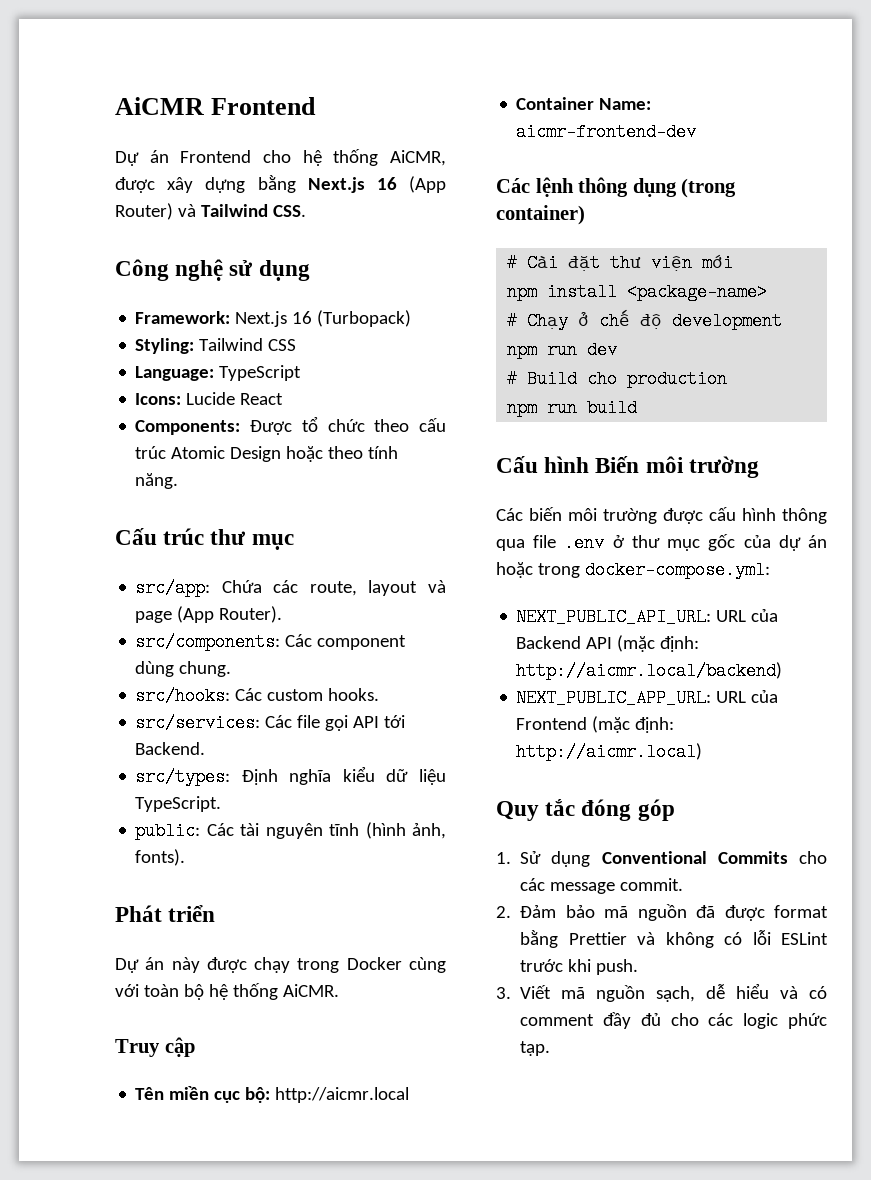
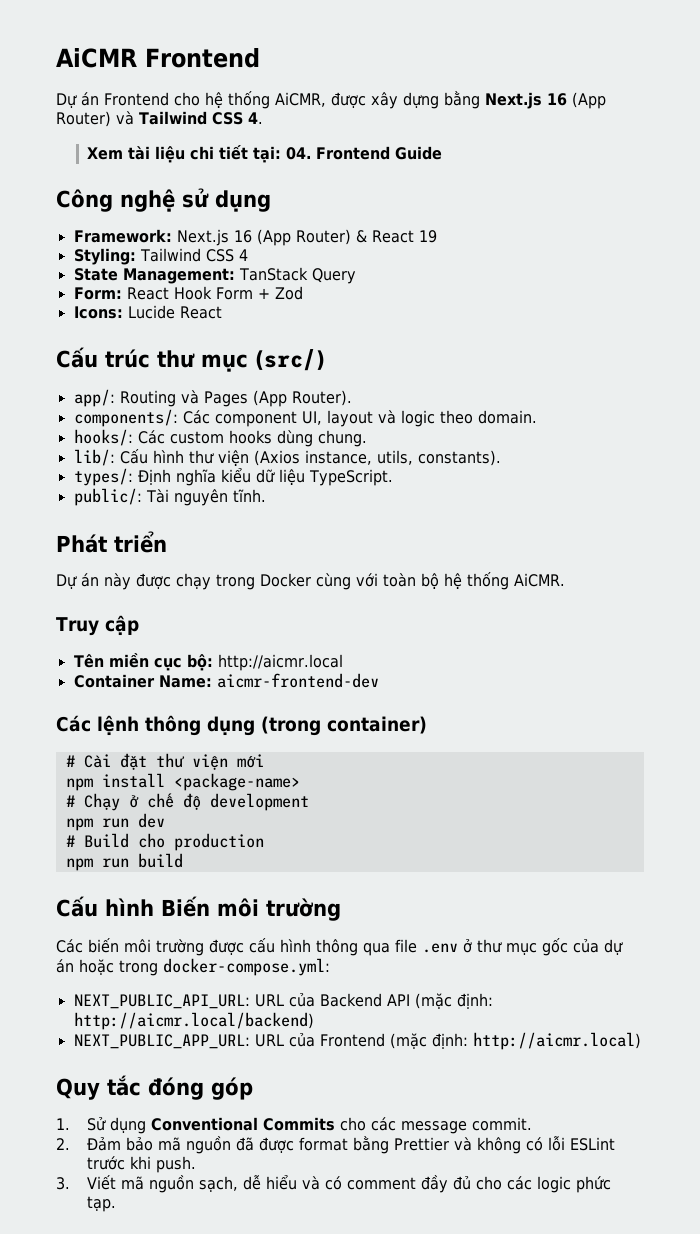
- Dự án Frontend cho hệ thống AiCMR, được xây dựng bằng Next.js 16 (App Router) và Tailwind CSS.
+ Dự án Frontend cho hệ thống AiCMR, được xây dựng bằng Next.js 16 (App Router) và Tailwind CSS 4.
+ Xem tài liệu chi tiết tại: 04. Frontend Guide
- Framework: Next.js 16 (Turbopack)
- Styling: Tailwind CSS
- Language: TypeScript
+ Framework: Next.js 16 (App Router) & React 19
+ Styling: Tailwind CSS 4
+ State Management: TanStack Query
+ Form: React Hook Form + Zod
  Icons: Lucide React
- Components: Được tổ chức theo cấu trúc Atomic Design hoặc theo tính năng.
- Cấu trúc thư mục
- src/app: Chứa các route, layout và page (App Router).
+ Cấu trúc thư mục (src/)
+ app/: Routing và Pages (App Router).
- src/components: Các component dùng chung.
- src/hooks: Các custom hooks.
- src/services: Các file gọi API tới Backend.
- src/types: Định nghĩa kiểu dữ liệu TypeScript.
+ components/: Các component UI, layout và logic theo domain.
+ hooks/: Các custom hooks dùng chung.
+ lib/: Cấu hình thư viện (Axios instance, utils, constants).
+ types/: Định nghĩa kiểu dữ liệu TypeScript.
- public: Các tài nguyên tĩnh (hình ảnh, fonts).
+ public/: Tài nguyên tĩnh.

